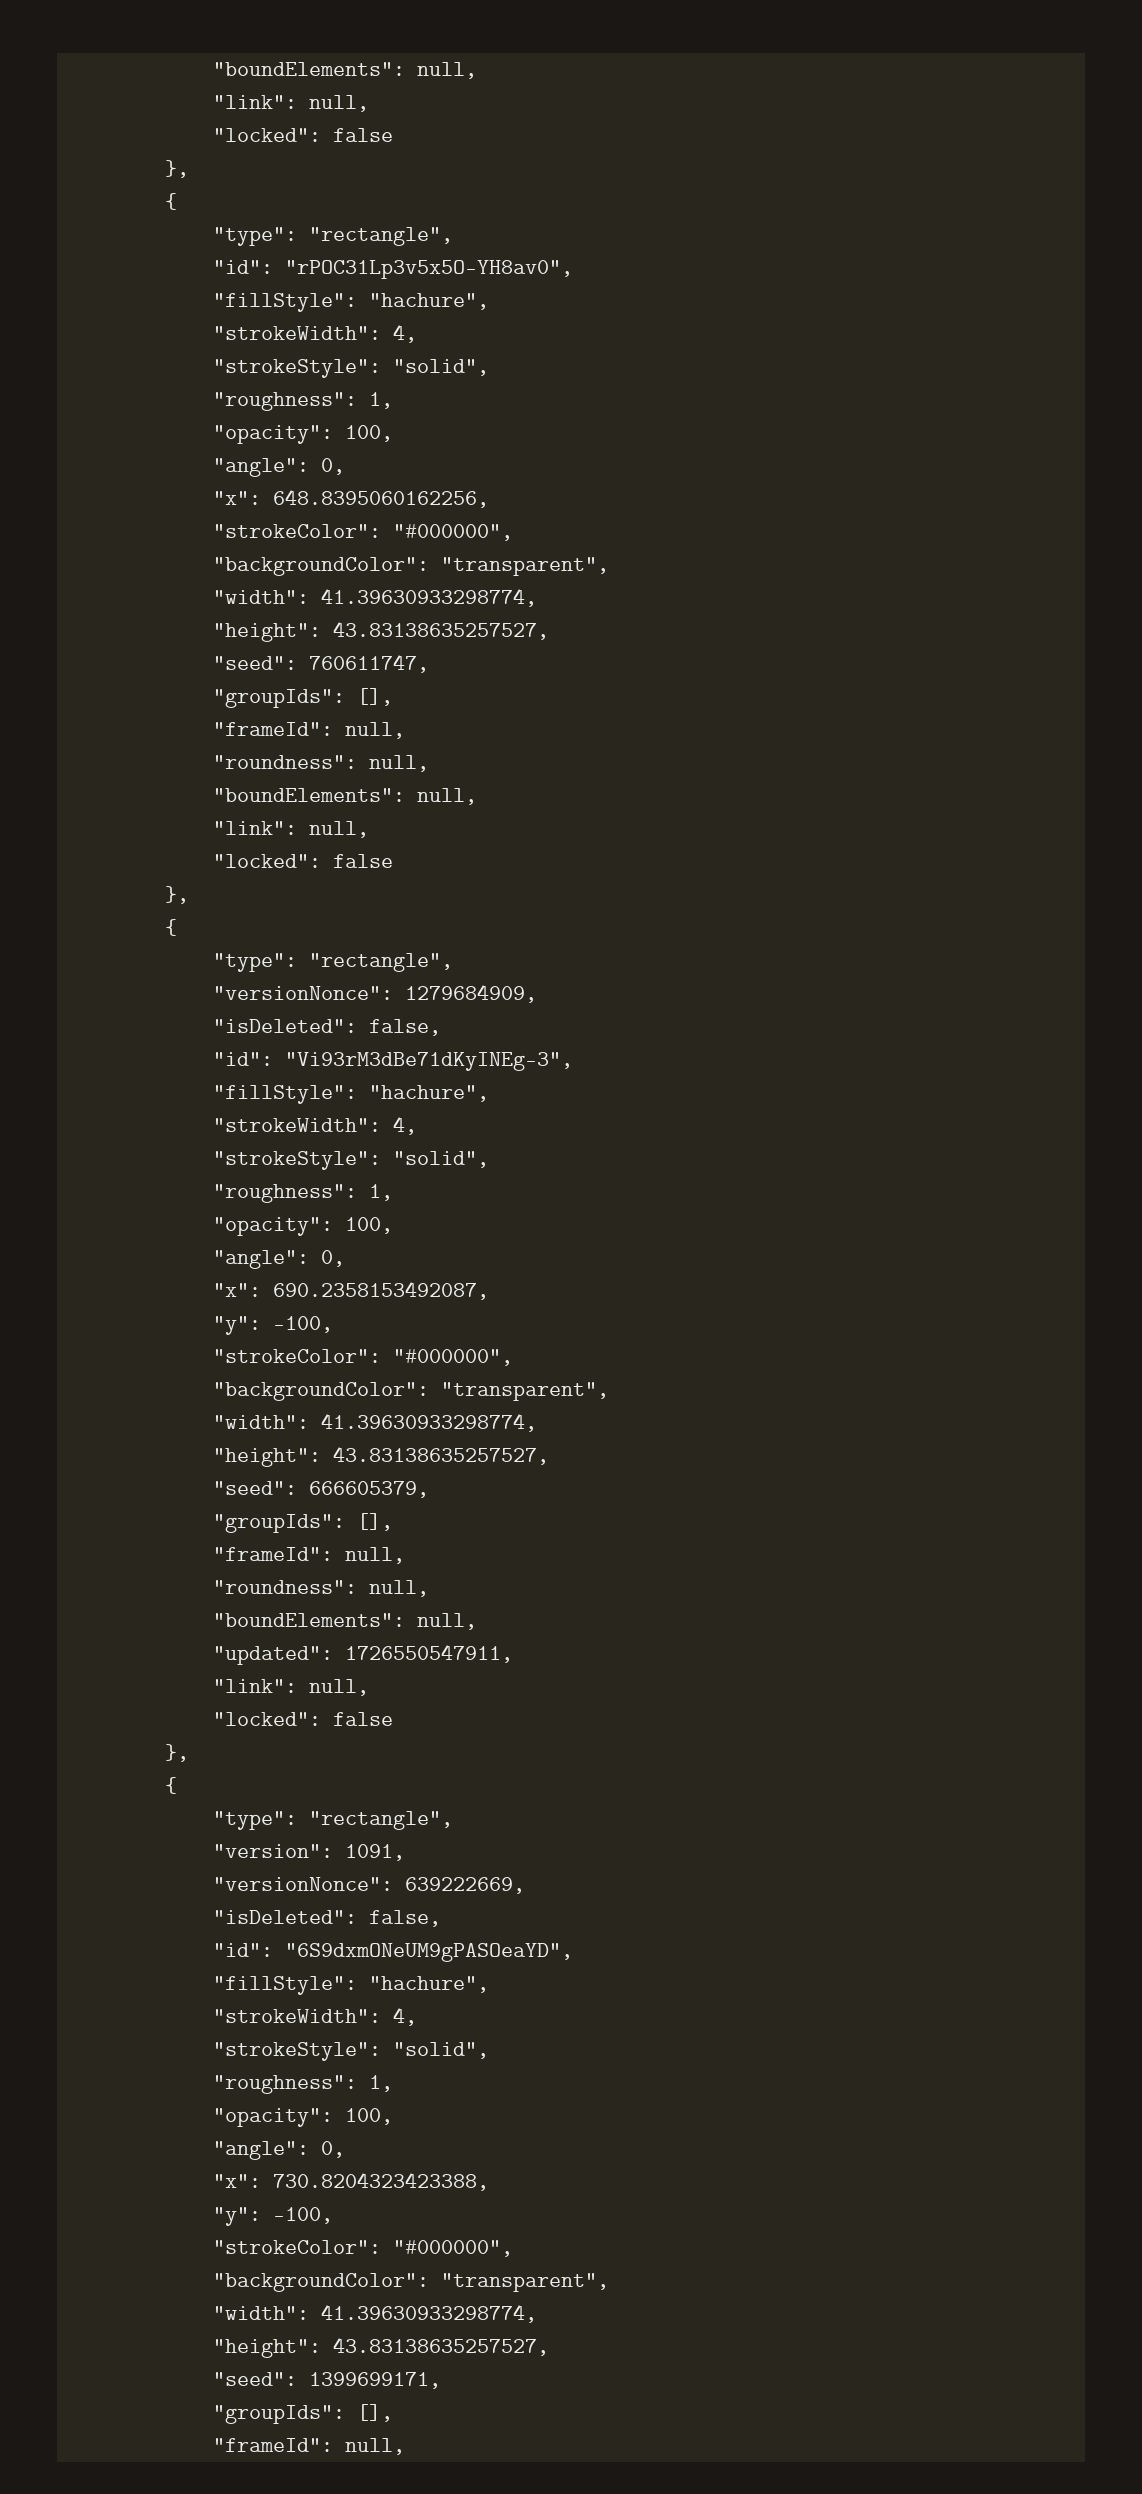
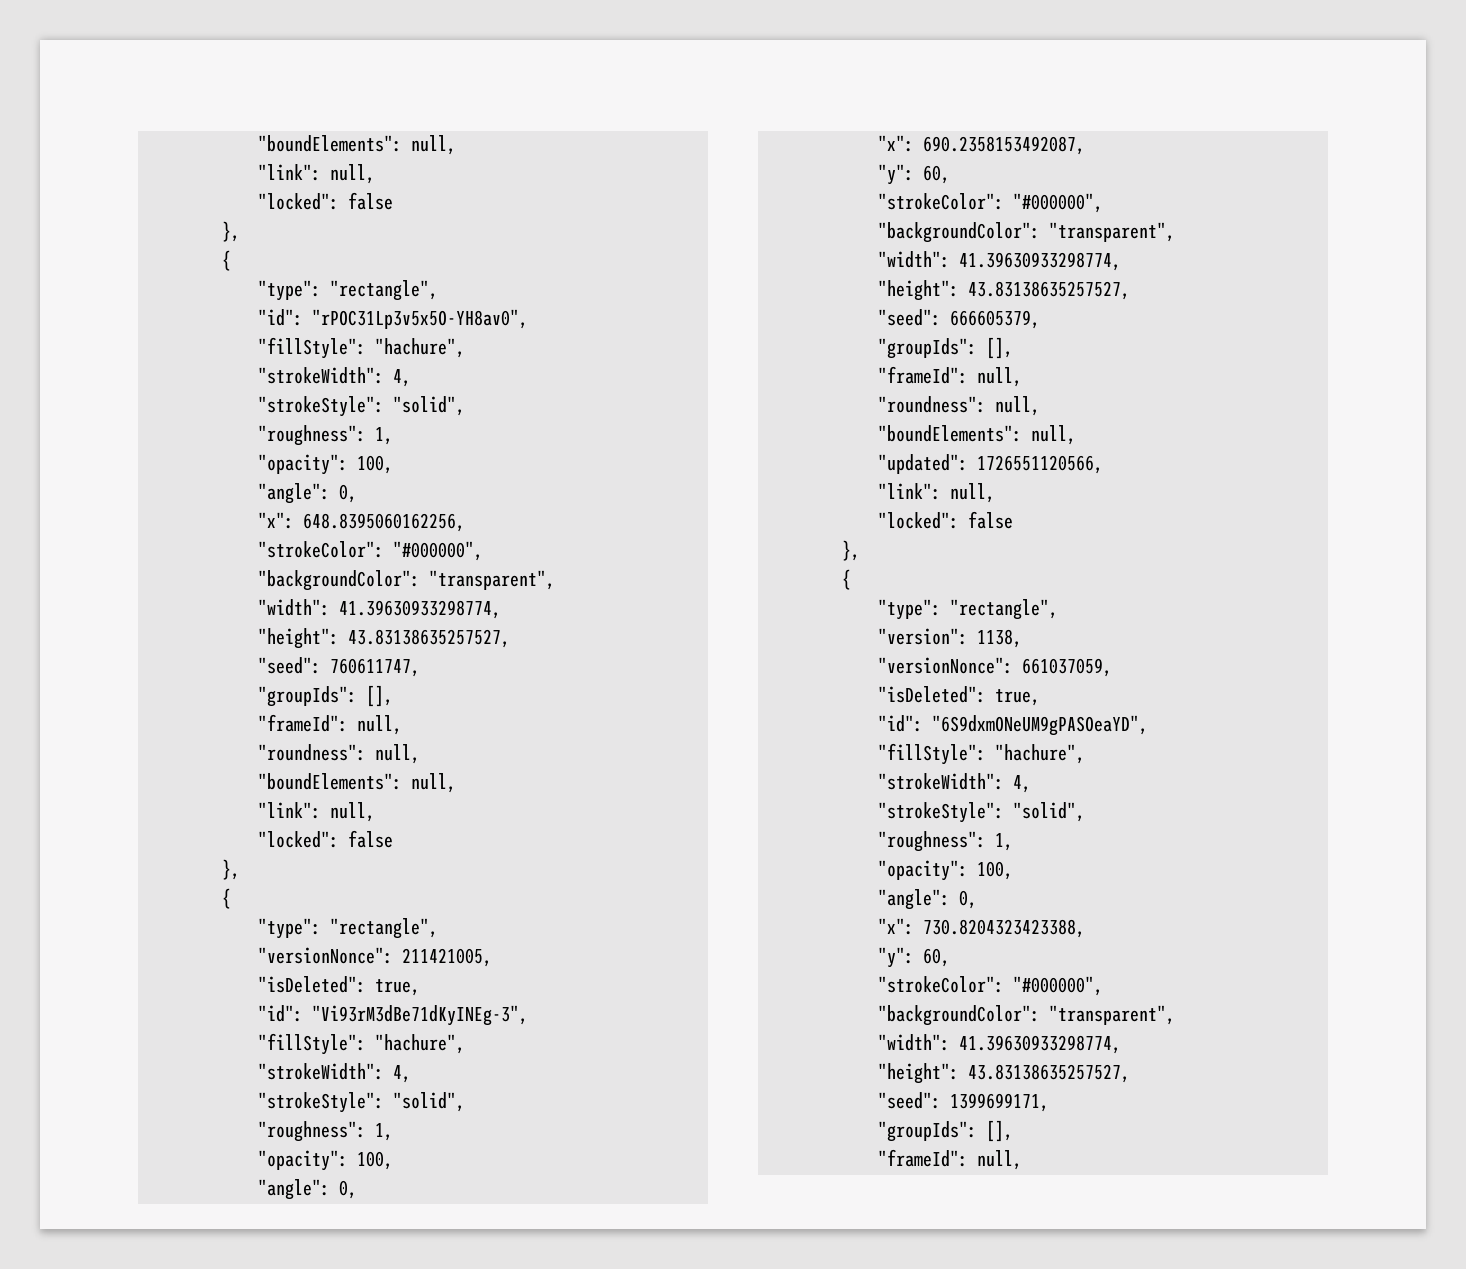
- "versionNonce": 1279684909,
- "isDeleted": false,
+ "versionNonce": 211421005,
+ "isDeleted": true,
  "x": 690.2358153492087,
- "y": -100,
+ "y": 60,
- "updated": 1726550547911,
+ "updated": 1726551120566,
- "version": 1091,
- "versionNonce": 639222669,
- "isDeleted": false,
+ "version": 1138,
+ "versionNonce": 661037059,
+ "isDeleted": true,
  "x": 730.8204323423388,
- "y": -100,
+ "y": 60,

